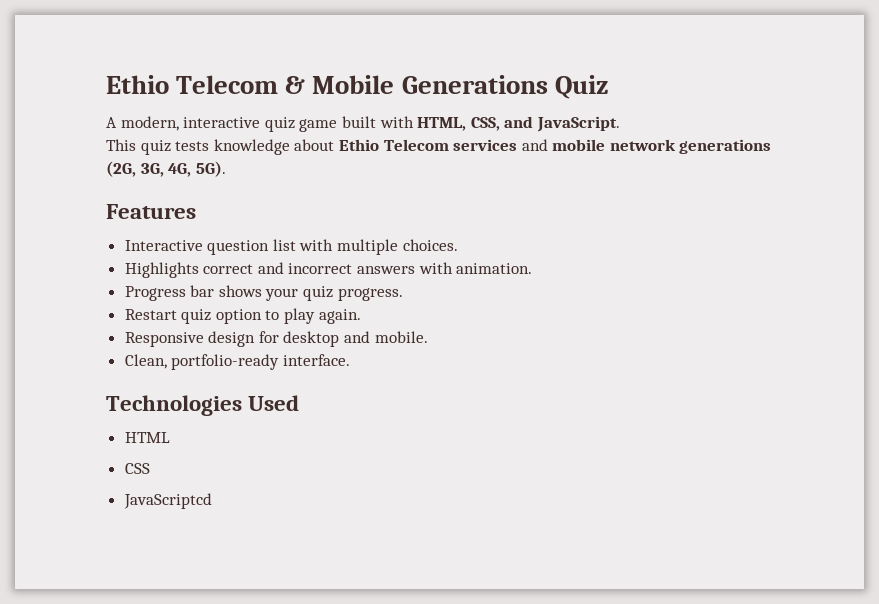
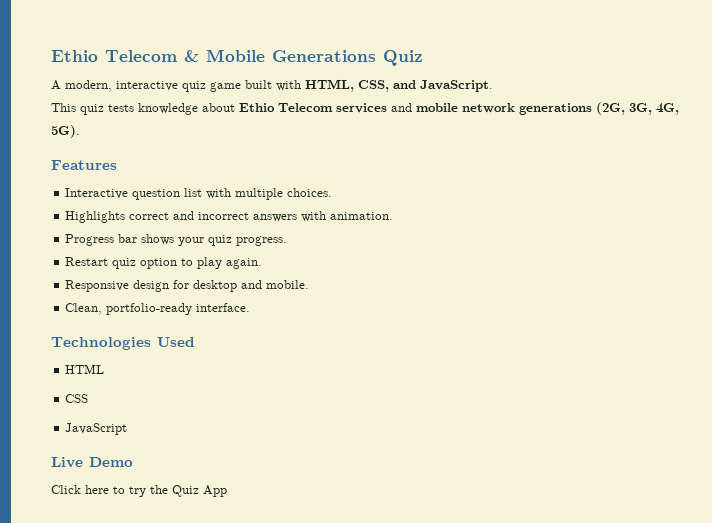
- JavaScriptcd
+ JavaScript
+ Live Demo
+ Click here to try the Quiz App

